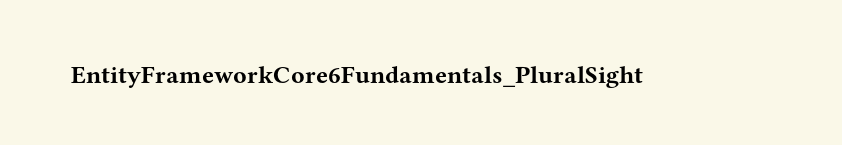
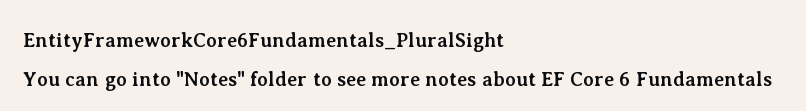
+ You can go into "Notes" folder to see more notes about EF Core 6 Fundamentals

